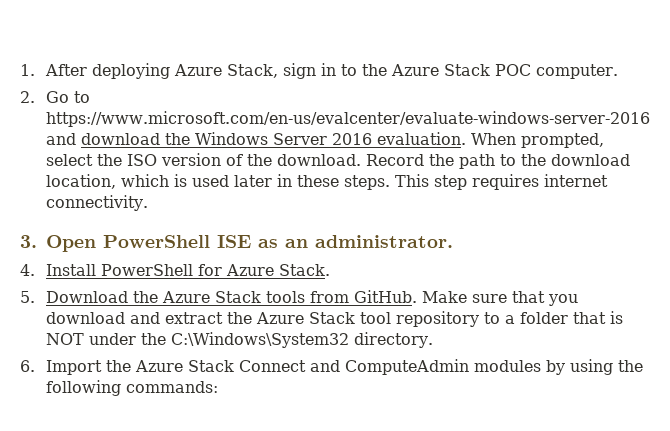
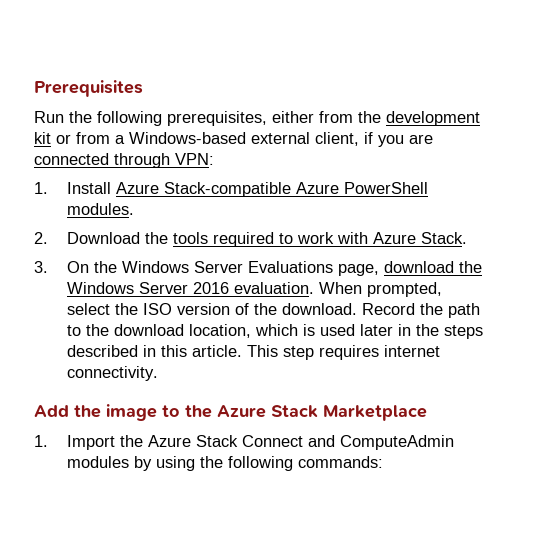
- 1. After deploying Azure Stack, sign in to the Azure Stack POC computer.
- 2. Go to https://www.microsoft.com/en-us/evalcenter/evaluate-windows-server-2016 and download the Windows Server 2016 evaluation.
+ Prerequisites
+ Run the following prerequisites, either from the development kit or from a Windows-based external client, if you are connected through VPN:
+ 1. Install Azure Stack-compatible Azure PowerShell modules.
+ 2. Download the tools required to work with Azure Stack.
+ 3. On the Windows Server Evaluations page, download the Windows Server 2016 evaluation.
- Record the path to the download location, which is used later in these steps.
+ Record the path to the download location, which is used later in the steps described in this article.
- 3. Open PowerShell ISE as an administrator.
- 4. Install PowerShell for Azure Stack.
- 5. Download the Azure Stack tools from GitHub. Make sure that you download and extract the Azure Stack tool repository to a folder that is NOT under the C:\Windows\System32 directory.
- 6. Import the Azure Stack Connect and ComputeAdmin modules by using the following commands:
+ Add the image to the Azure Stack Marketplace
+ 1. Import the Azure Stack Connect and ComputeAdmin modules by using the following commands:

